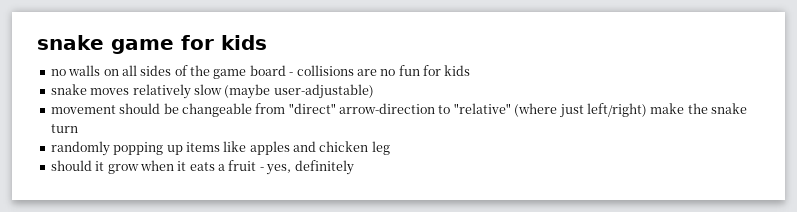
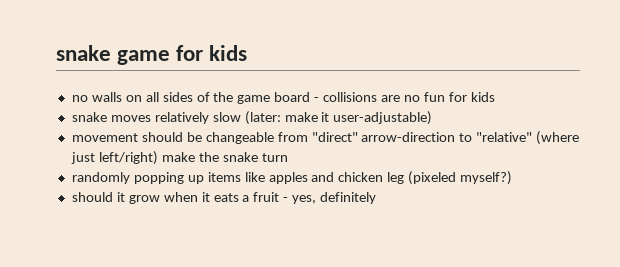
- snake moves relatively slow (maybe user-adjustable)
+ snake moves relatively slow (later: make it user-adjustable)
- randomly popping up items like apples and chicken leg
+ randomly popping up items like apples and chicken leg (pixeled myself?)

